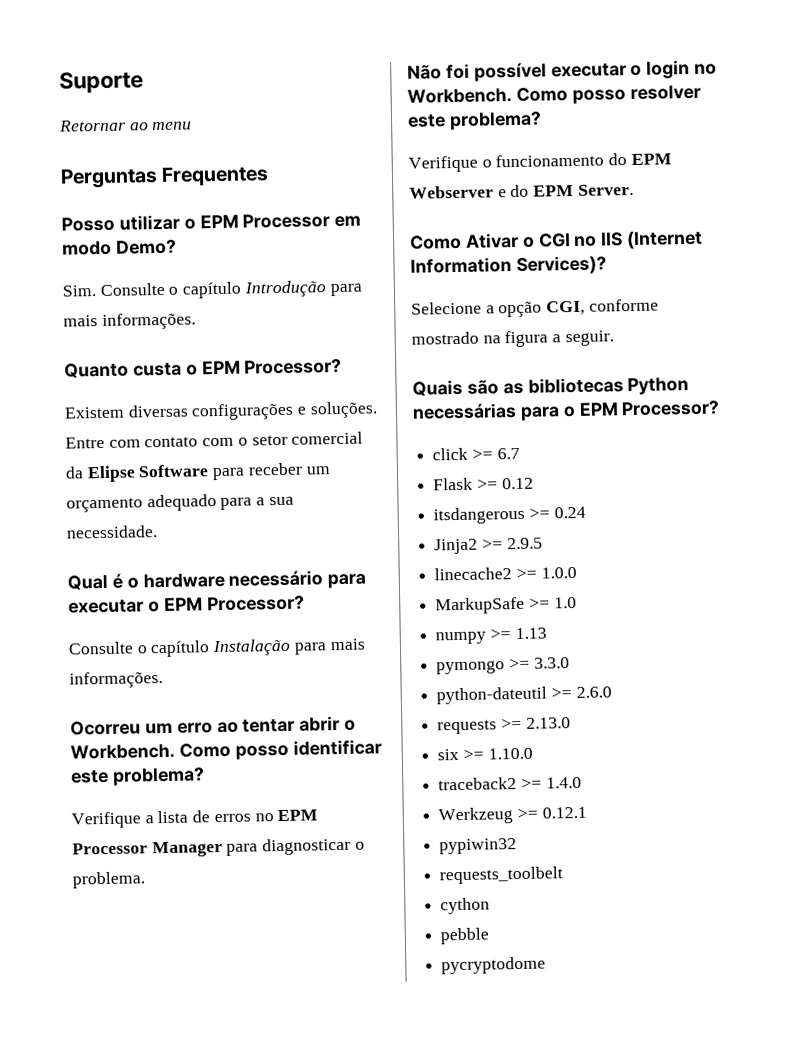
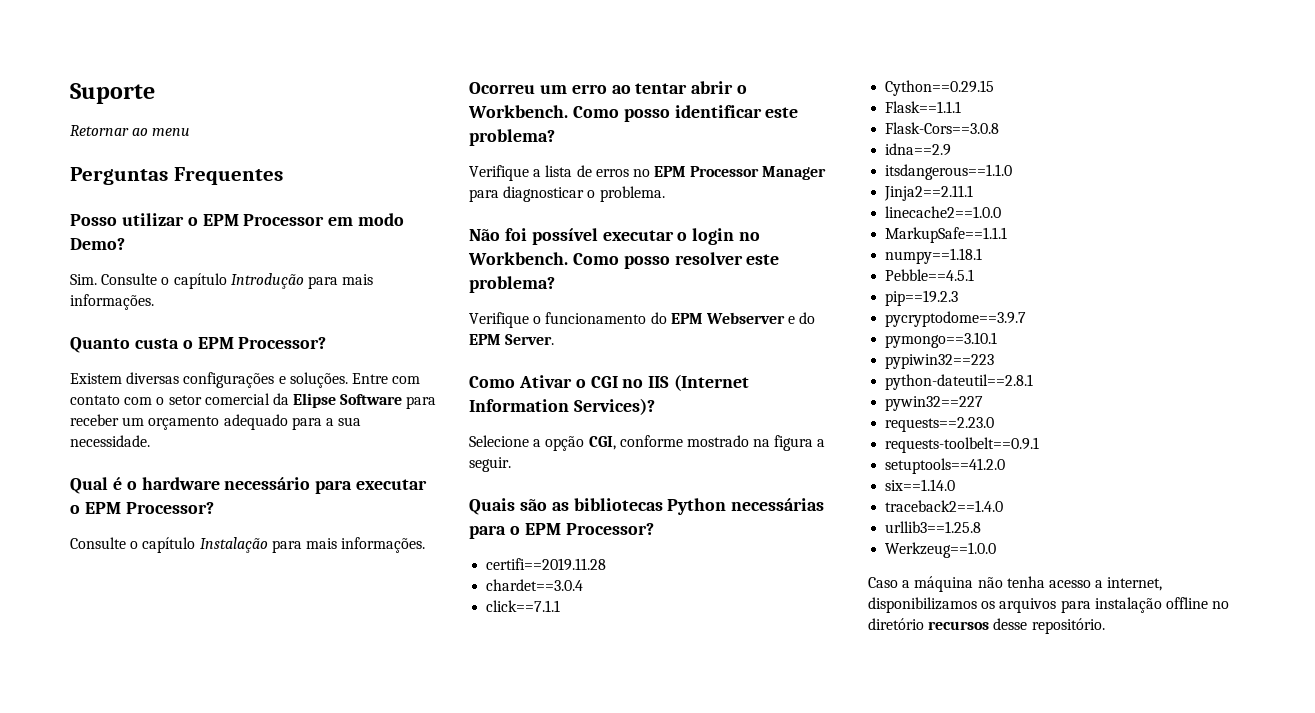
- click >= 6.7
- Flask >= 0.12
- itsdangerous >= 0.24
- Jinja2 >= 2.9.5
- linecache2 >= 1.0.0
- MarkupSafe >= 1.0
- numpy >= 1.13
- pymongo >= 3.3.0
- python-dateutil >= 2.6.0
- requests >= 2.13.0
- six >= 1.10.0
- traceback2 >= 1.4.0
- Werkzeug >= 0.12.1
- pypiwin32
- requests_toolbelt
- cython
- pebble
- pycryptodome
+ certifi==2019.11.28
+ chardet==3.0.4
+ click==7.1.1
+ Cython==0.29.15
+ Flask==1.1.1
+ Flask-Cors==3.0.8
+ idna==2.9
+ itsdangerous==1.1.0
+ Jinja2==2.11.1
+ linecache2==1.0.0
+ MarkupSafe==1.1.1
+ numpy==1.18.1
+ Pebble==4.5.1
+ pip==19.2.3
+ pycryptodome==3.9.7
+ pymongo==3.10.1
+ pypiwin32==223
+ python-dateutil==2.8.1
+ pywin32==227
+ requests==2.23.0
+ requests-toolbelt==0.9.1
+ setuptools==41.2.0
+ six==1.14.0
+ traceback2==1.4.0
+ urllib3==1.25.8
+ Werkzeug==1.0.0
+ Caso a máquina não tenha acesso a internet, disponibilizamos os arquivos para instalação offline no diretório recursos desse repositório.

